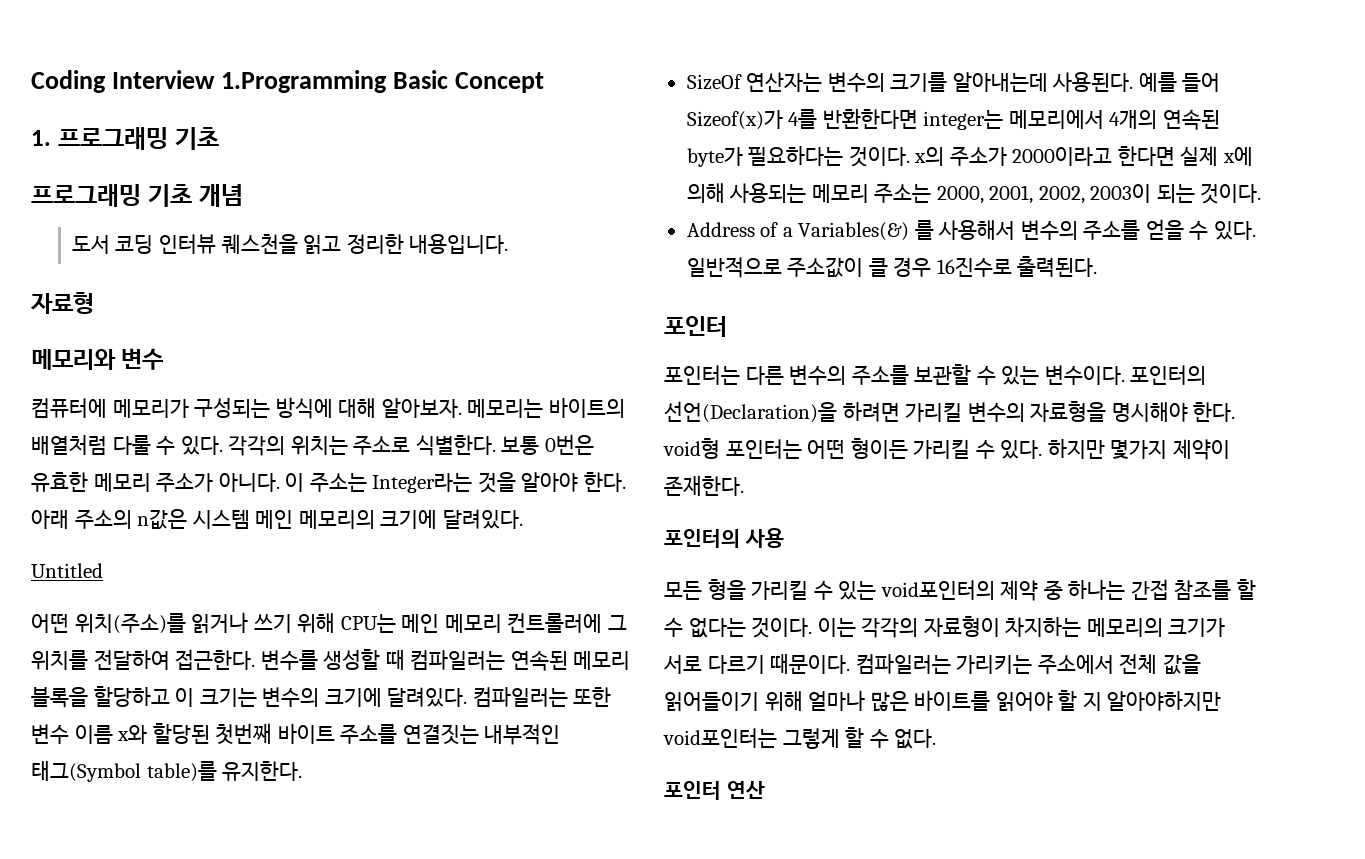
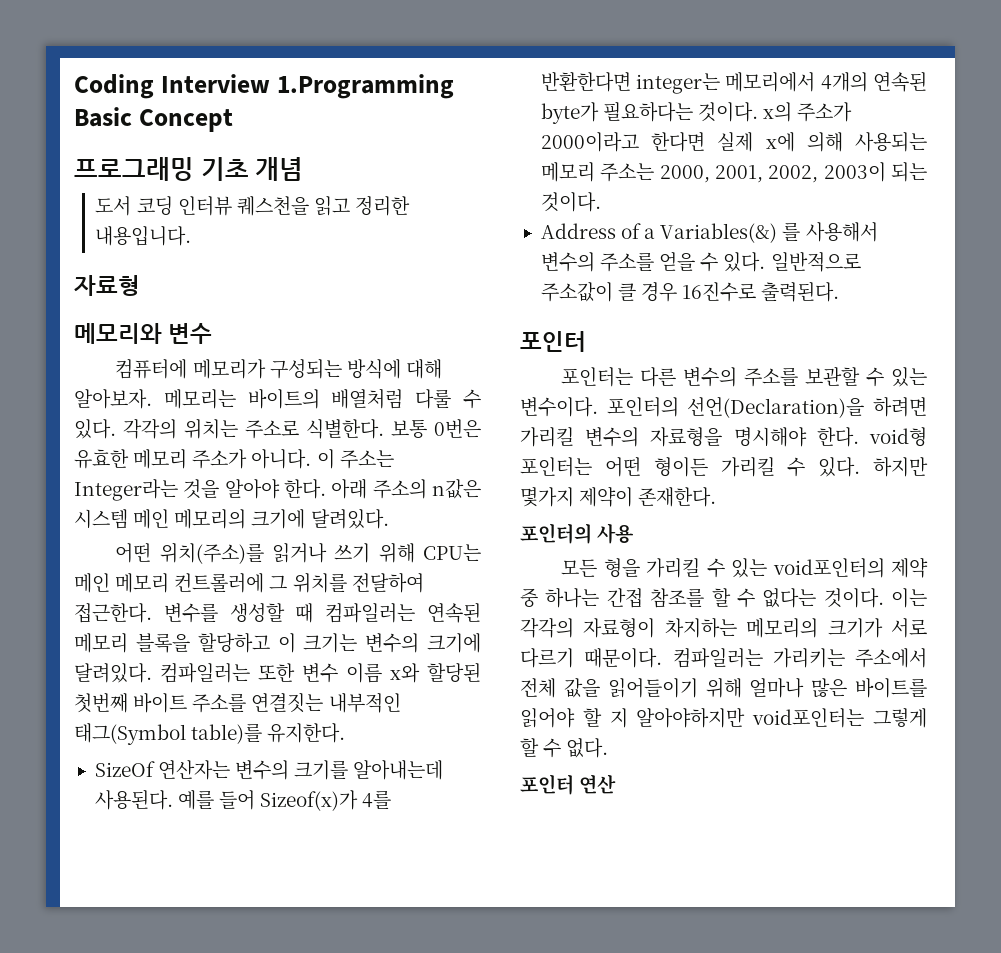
- 1. 프로그래밍 기초
- Untitled

